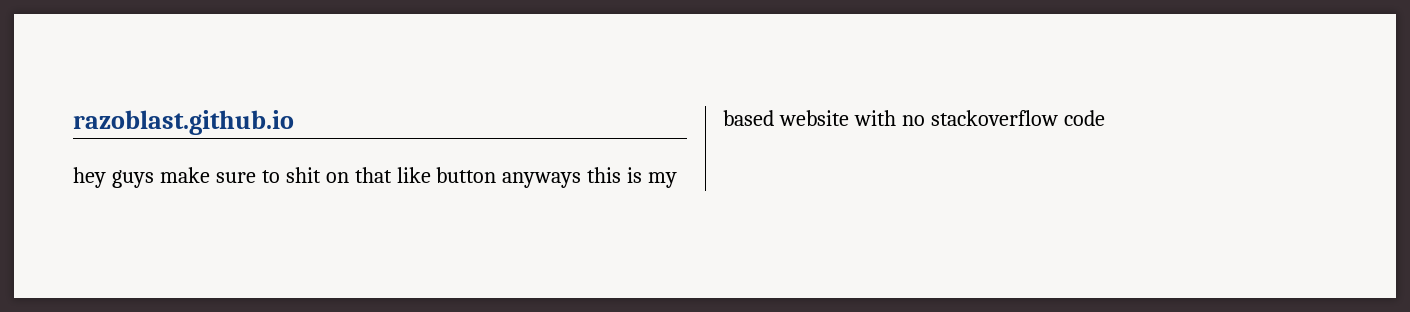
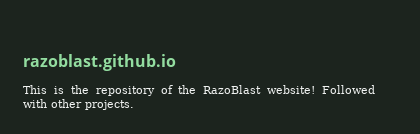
- hey guys make sure to shit on that like button anyways this is my based website with no stackoverflow code
+ This is the repository of the RazoBlast website! Followed with other projects.

